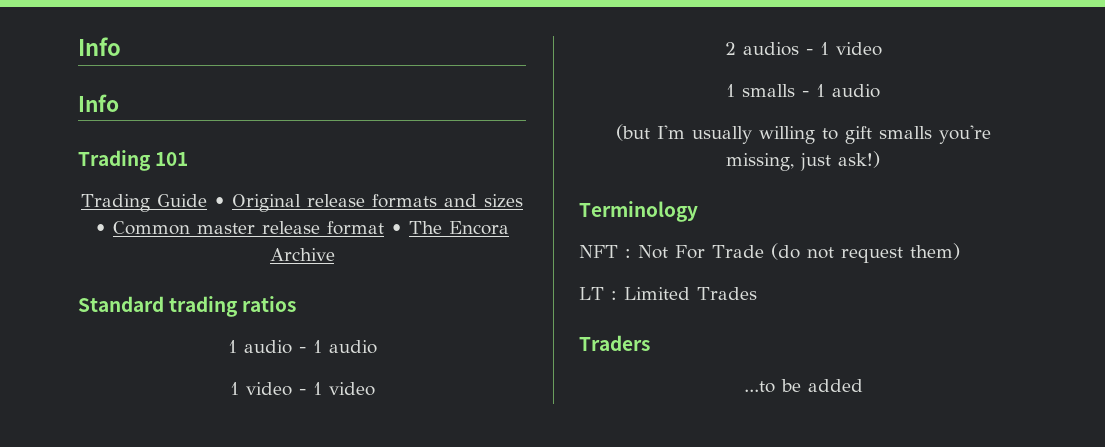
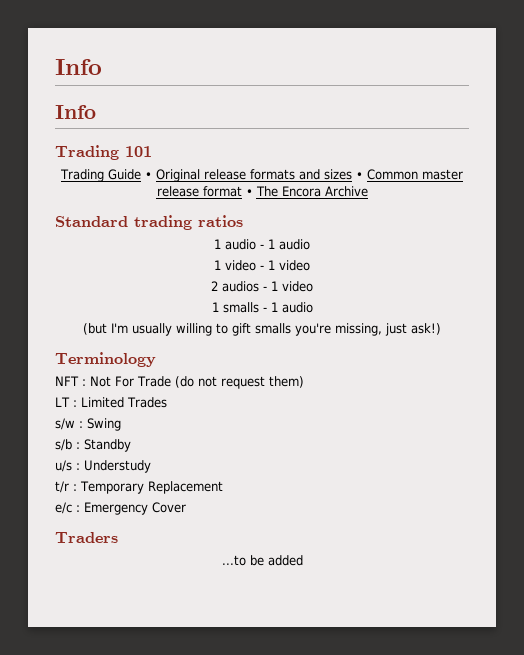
+ s/w : Swing
+ s/b : Standby
+ u/s : Understudy
+ t/r : Temporary Replacement
+ e/c : Emergency Cover

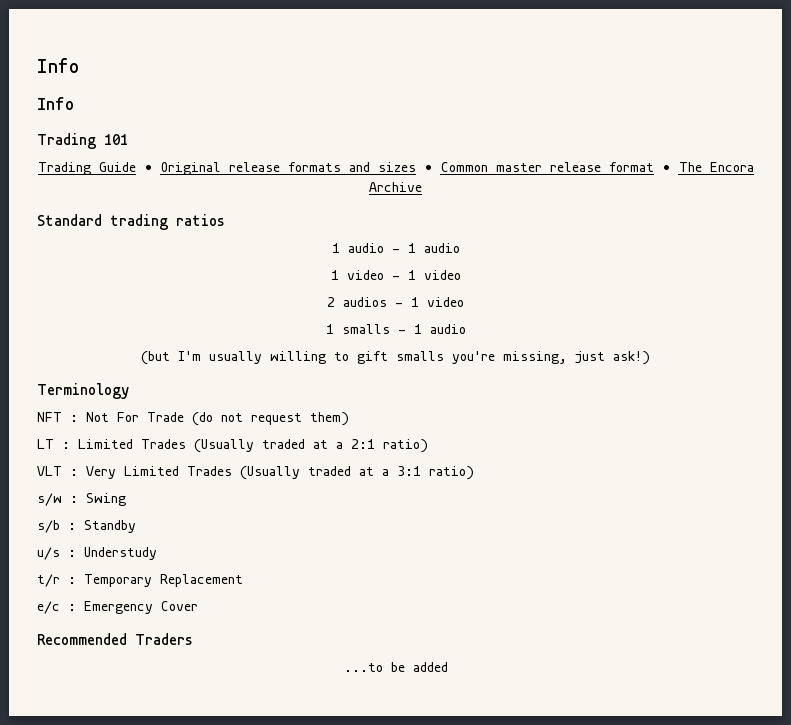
- LT : Limited Trades
+ LT : Limited Trades (Usually traded at a 2:1 ratio)
+ VLT : Very Limited Trades (Usually traded at a 3:1 ratio)
- Traders
+ Recommended Traders

